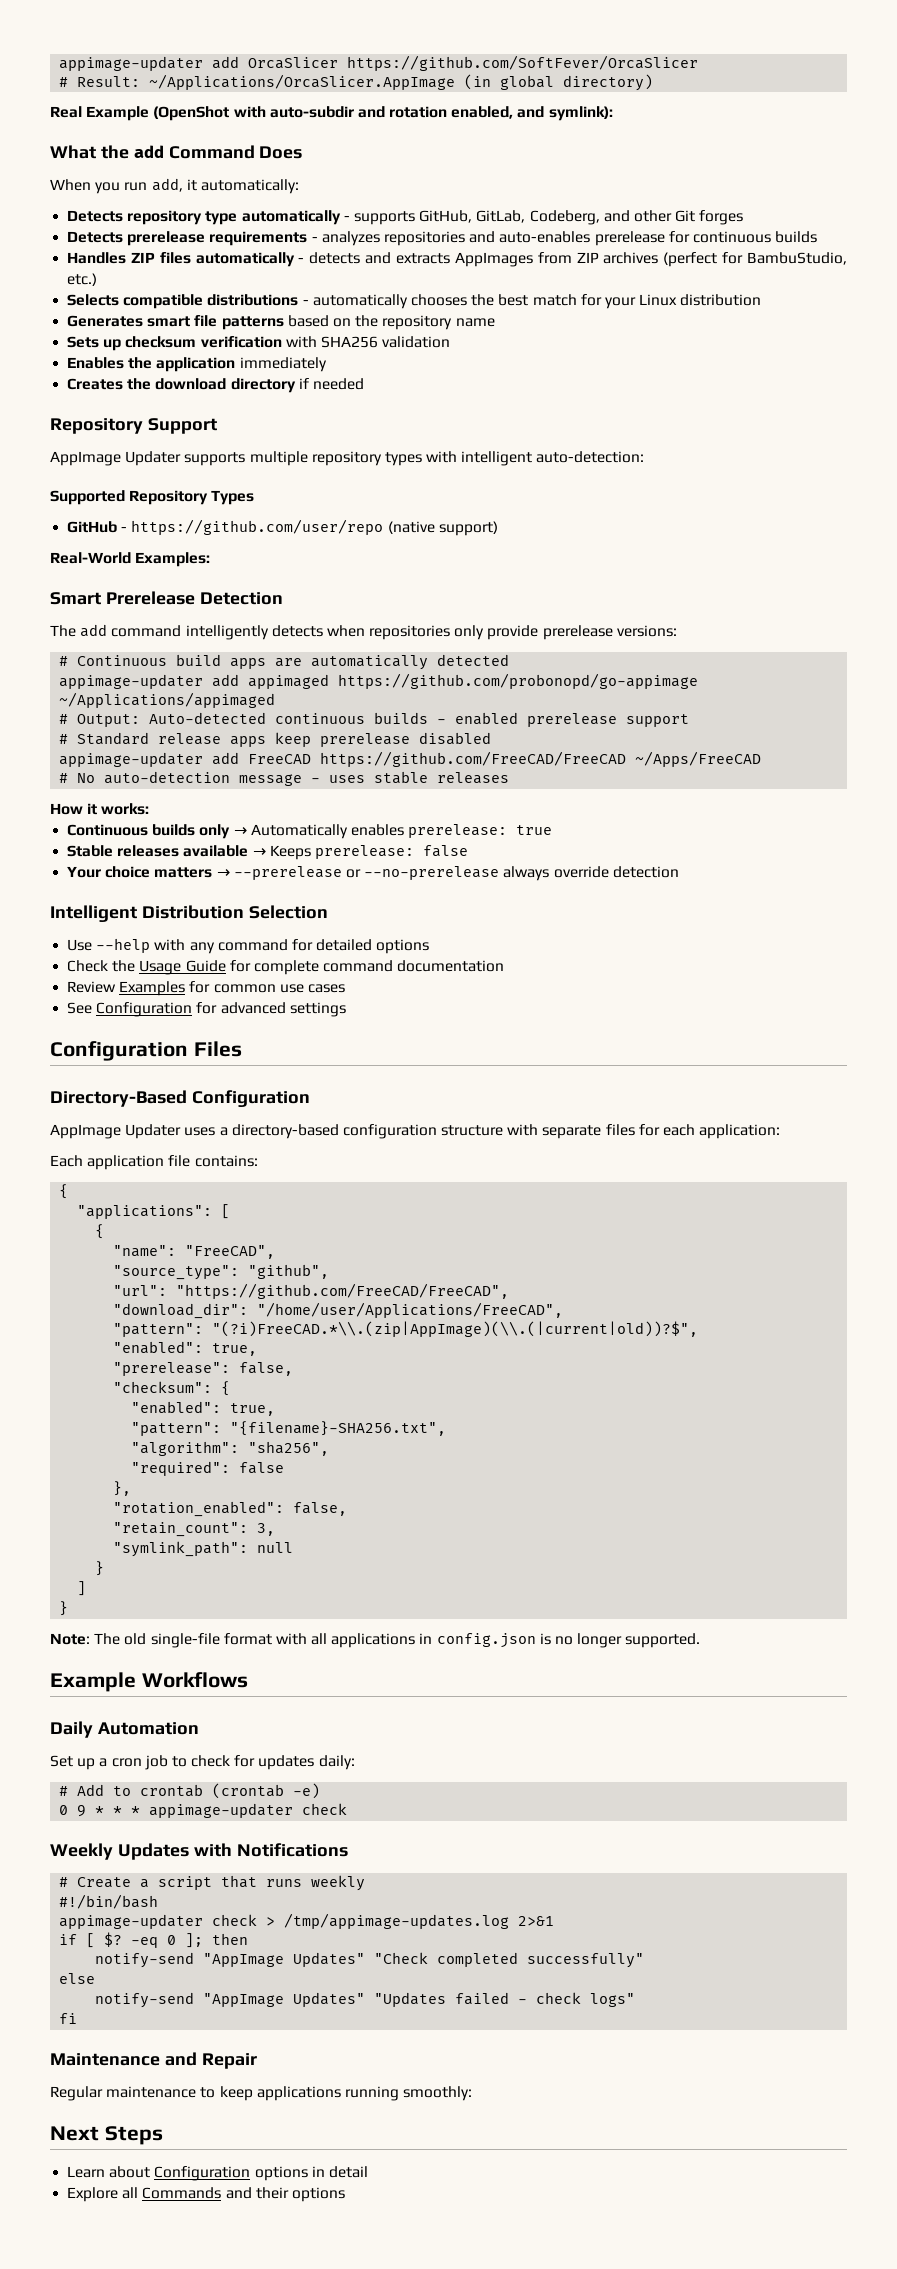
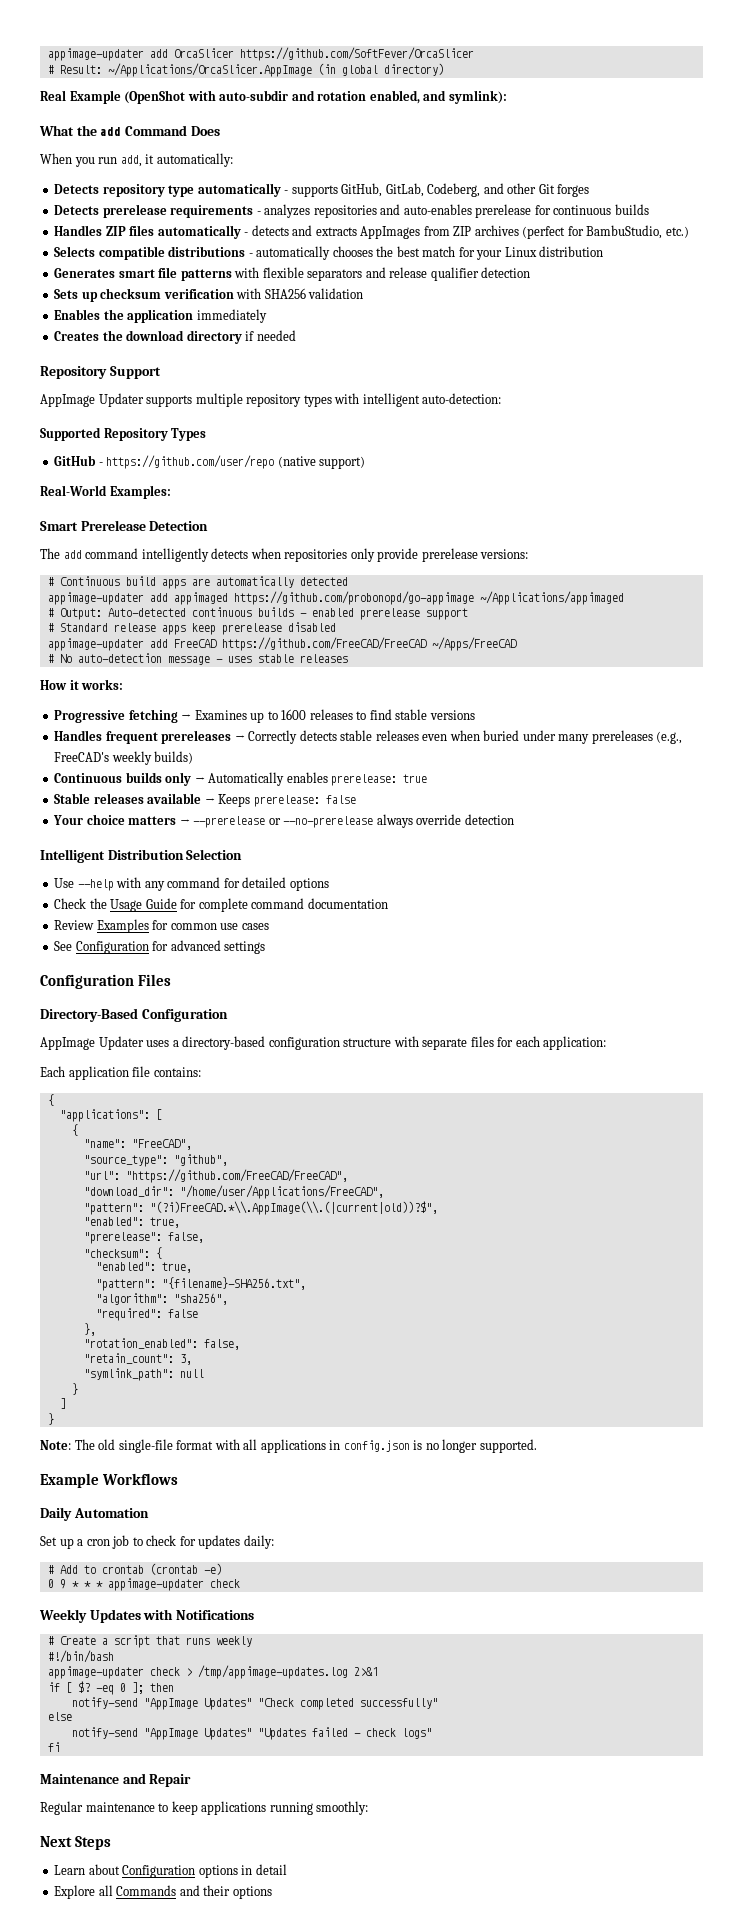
- Generates smart file patterns based on the repository name
+ Generates smart file patterns with flexible separators and release qualifier detection
+ Progressive fetching → Examines up to 1600 releases to find stable versions
+ Handles frequent prereleases → Correctly detects stable releases even when buried under many prereleases (e.g., FreeCAD's weekly builds)
- "pattern": "(?i)FreeCAD.*\\.(zip|AppImage)(\\.(|current|old))?$",
+ "pattern": "(?i)FreeCAD.*\\.AppImage(\\.(|current|old))?$",

